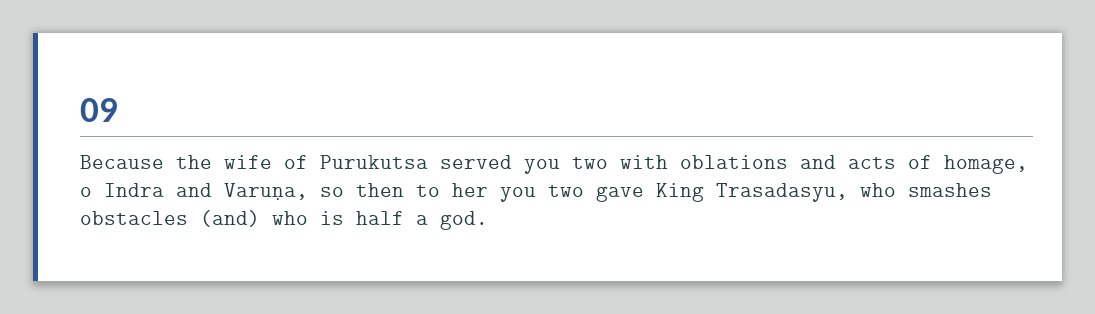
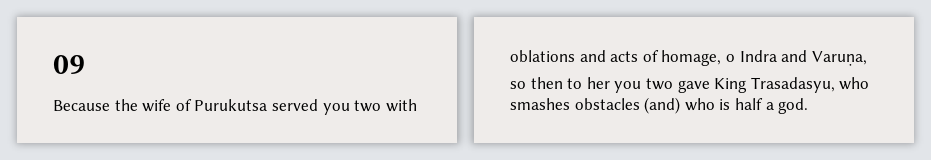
- Because the wife of Purukutsa served you two with oblations and acts of homage, o Indra and Varuṇa, so then to her you two gave King Trasadasyu, who smashes obstacles (and) who is half a god.
+ Because the wife of Purukutsa served you two with oblations and acts of homage, o Indra and Varuṇa,
+ so then to her you two gave King Trasadasyu, who smashes obstacles (and) who is half a god.

